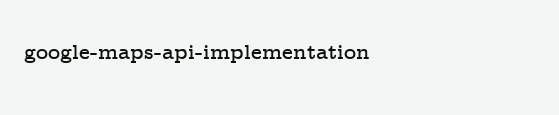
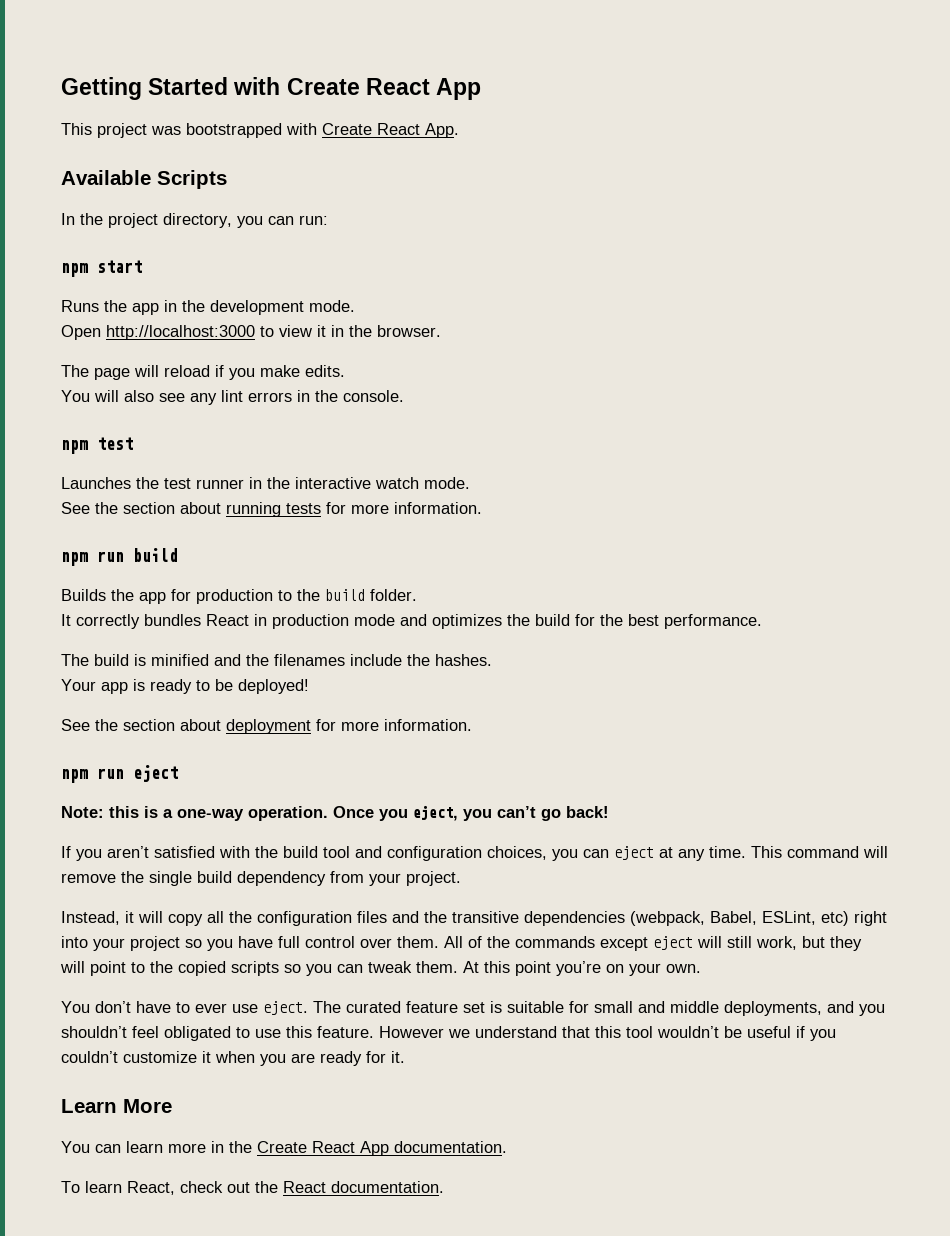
- google-maps-api-implementation
+ Getting Started with Create React App
+ This project was bootstrapped with Create React App.
+ Available Scripts
+ In the project directory, you can run:
+ npm start
+ Runs the app in the development mode.
+ Open http://localhost:3000 to view it in the browser.
+ The page will reload if you make edits.
+ You will also see any lint errors in the console.
+ npm test
+ Launches the test runner in the interactive watch mode.
+ See the section about running tests for more information.
+ npm run build
+ Builds the app for production to the build folder.
+ It correctly bundles React in production mode and optimizes the build for the best performance.
+ The build is minified and the filenames include the hashes.
+ Your app is ready to be deployed!
+ See the section about deployment for more information.
+ npm run eject
+ Note: this is a one-way operation. Once you eject, you can’t go back!
+ If you aren’t satisfied with the build tool and configuration choices, you can eject at any time. This command will remove the single build dependency from your project.
+ Instead, it will copy all the configuration files and the transitive dependencies (webpack, Babel, ESLint, etc) right into your project so you have full control over them. All of the commands except eject will still work, but they will point to the copied scripts so you can tweak them. At this point you’re on your own.
+ You don’t have to ever use eject. The curated feature set is suitable for small and middle deployments, and you shouldn’t feel obligated to use this feature. However we understand that this tool wouldn’t be useful if you couldn’t customize it when you are ready for it.
+ Learn More
+ You can learn more in the Create React App documentation.
+ To learn React, check out the React documentation.

